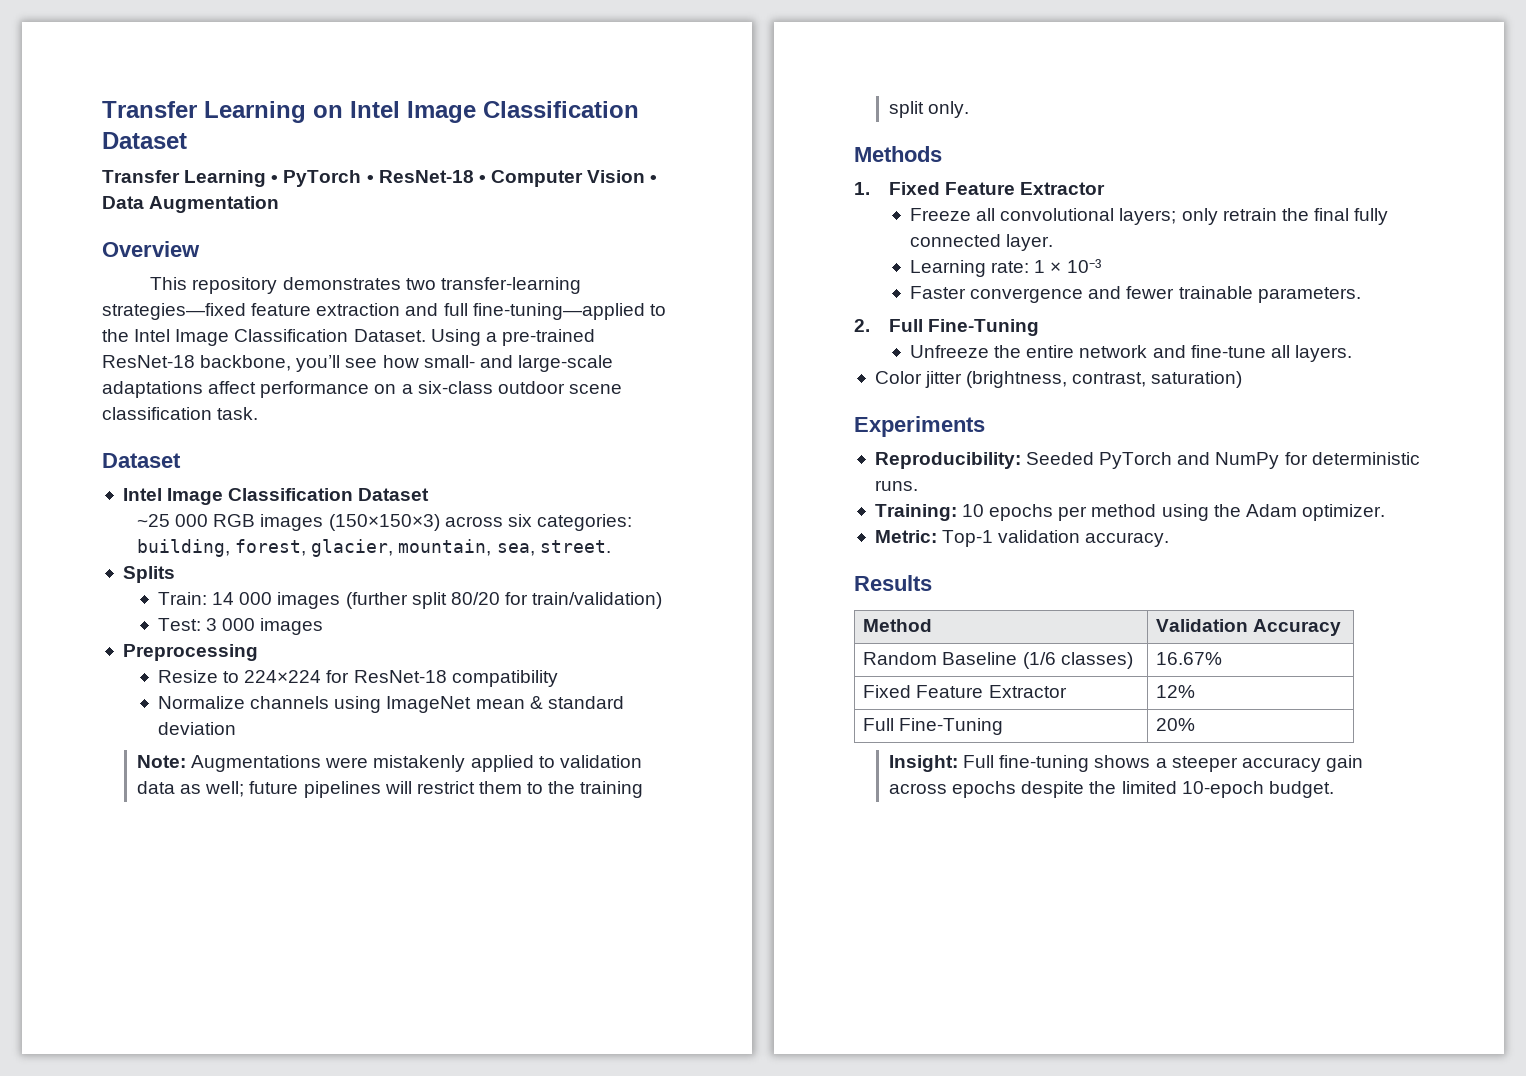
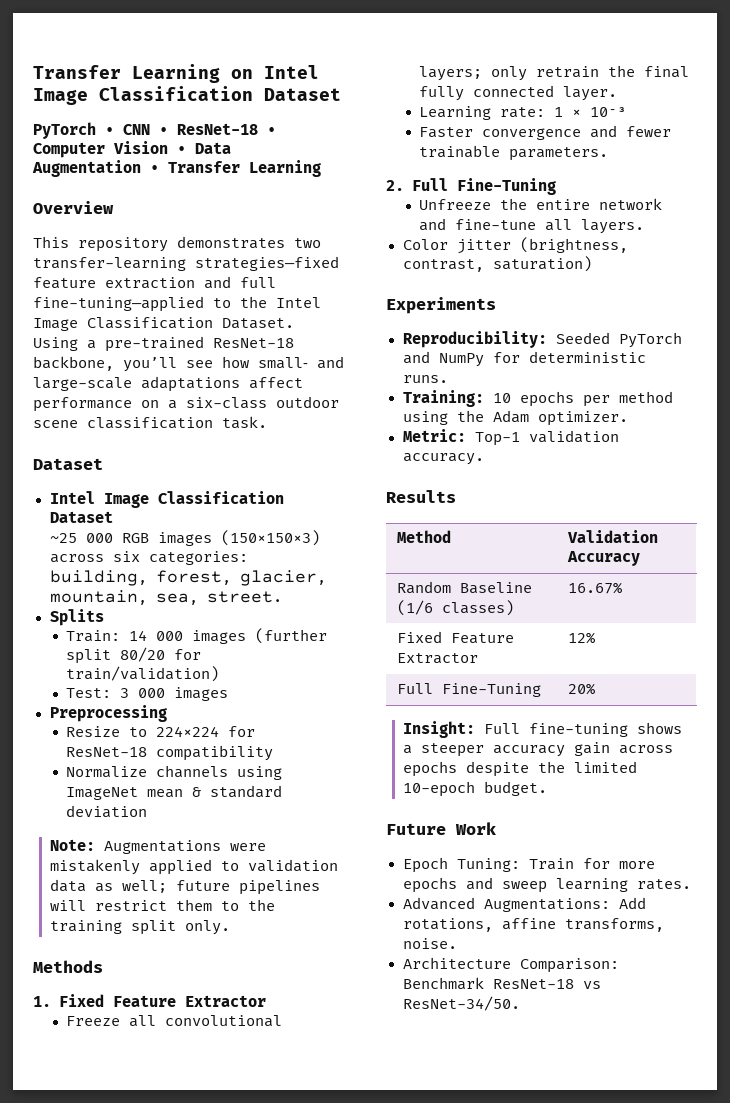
- Transfer Learning • PyTorch • ResNet-18 • Computer Vision • Data Augmentation
+ PyTorch • CNN • ResNet-18 • Computer Vision • Data Augmentation • Transfer Learning
+ Future Work
+ Epoch Tuning: Train for more epochs and sweep learning rates.
+ Advanced Augmentations: Add rotations, affine transforms, noise.
+ Architecture Comparison: Benchmark ResNet-18 vs ResNet-34/50.

